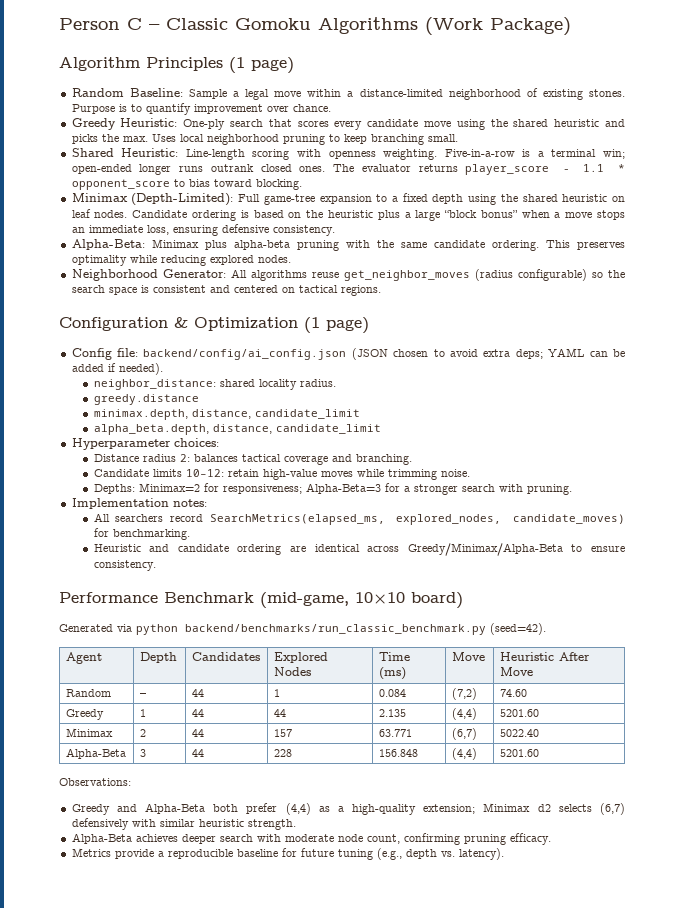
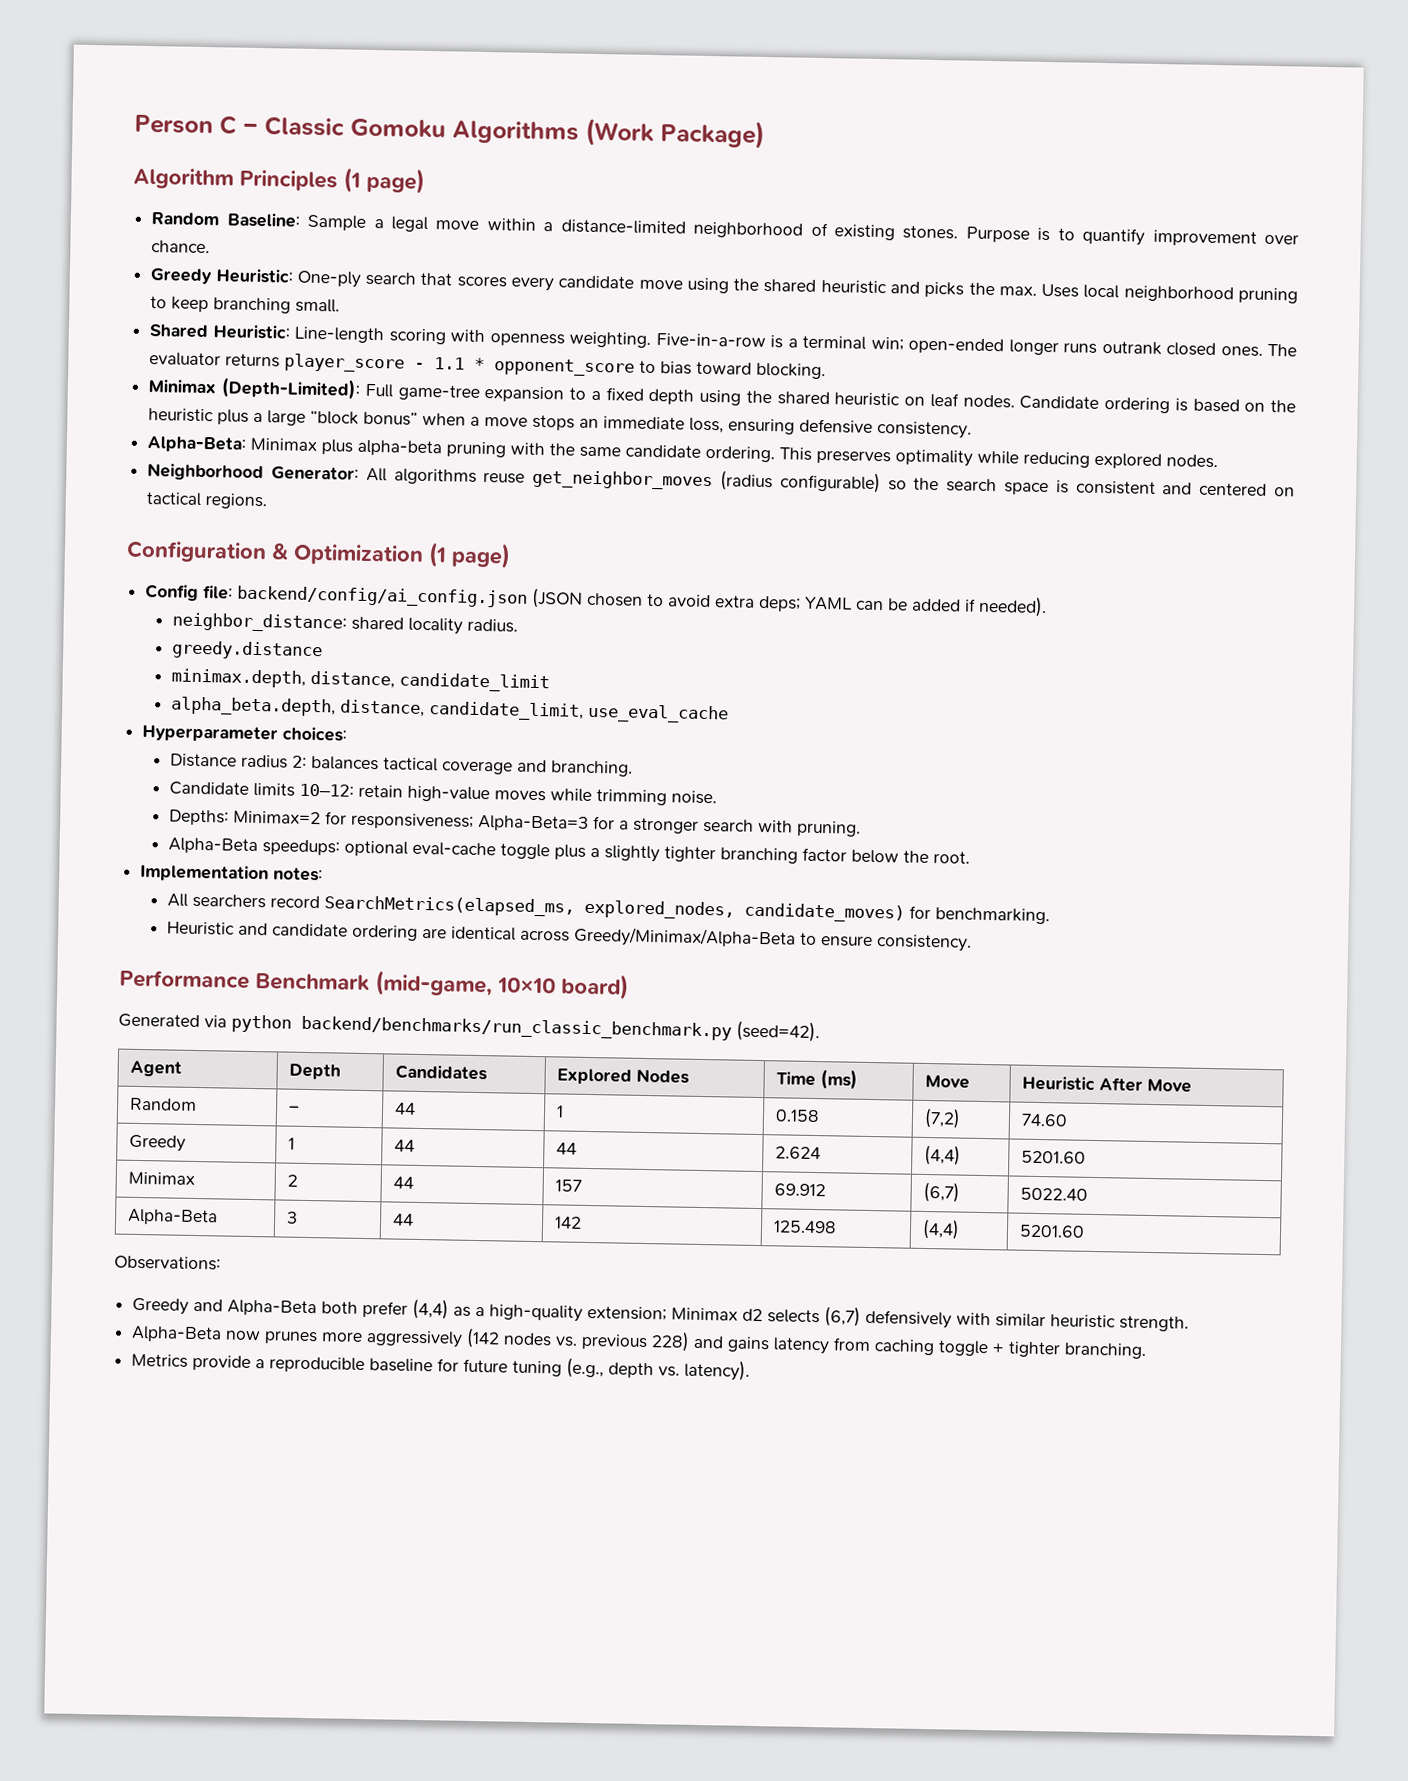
- alpha_beta.depth, distance, candidate_limit
+ alpha_beta.depth, distance, candidate_limit, use_eval_cache
+ Alpha-Beta speedups: optional eval-cache toggle plus a slightly tighter branching factor below the root.
- Random | – | 44 | 1 | 0.084 | (7,2) | 74.60
+ Random | – | 44 | 1 | 0.158 | (7,2) | 74.60
- Greedy | 1 | 44 | 44 | 2.135 | (4,4) | 5201.60
+ Greedy | 1 | 44 | 44 | 2.624 | (4,4) | 5201.60
- Minimax | 2 | 44 | 157 | 63.771 | (6,7) | 5022.40
+ Minimax | 2 | 44 | 157 | 69.912 | (6,7) | 5022.40
- Alpha-Beta | 3 | 44 | 228 | 156.848 | (4,4) | 5201.60
+ Alpha-Beta | 3 | 44 | 142 | 125.498 | (4,4) | 5201.60
- Alpha-Beta achieves deeper search with moderate node count, confirming pruning efficacy.
+ Alpha-Beta now prunes more aggressively (142 nodes vs. previous 228) and gains latency from caching toggle + tighter branching.

